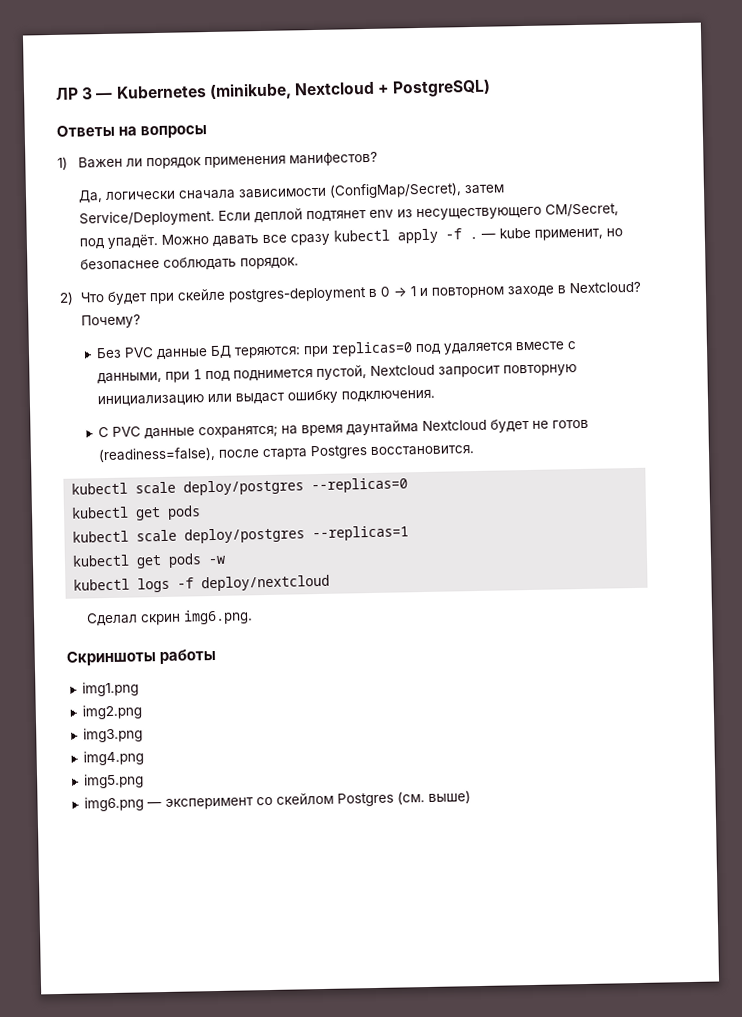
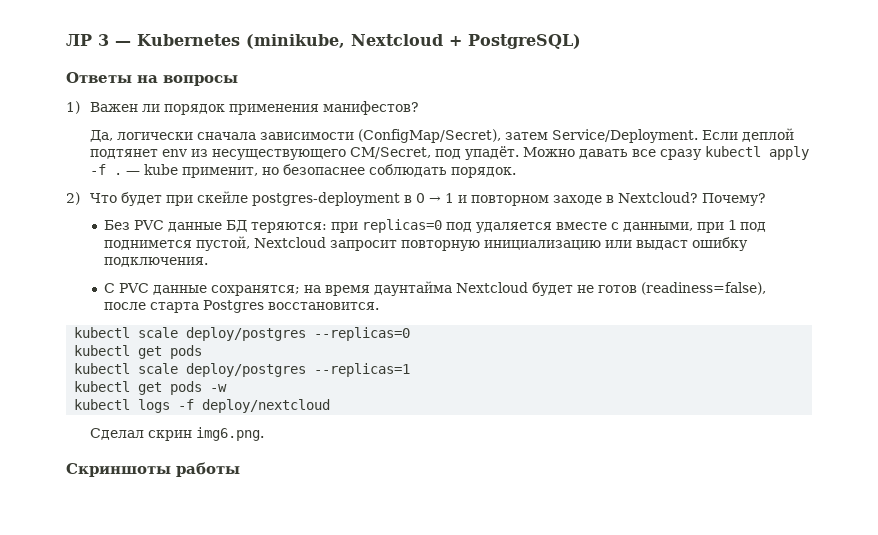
- img1.png
- img2.png
- img3.png
- img4.png
- img5.png
- img6.png — эксперимент со скейлом Postgres (см. выше)

